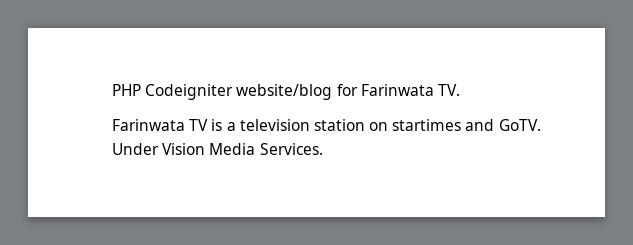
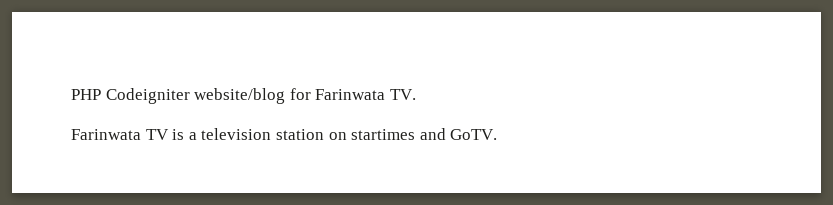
- Under Vision Media Services.

